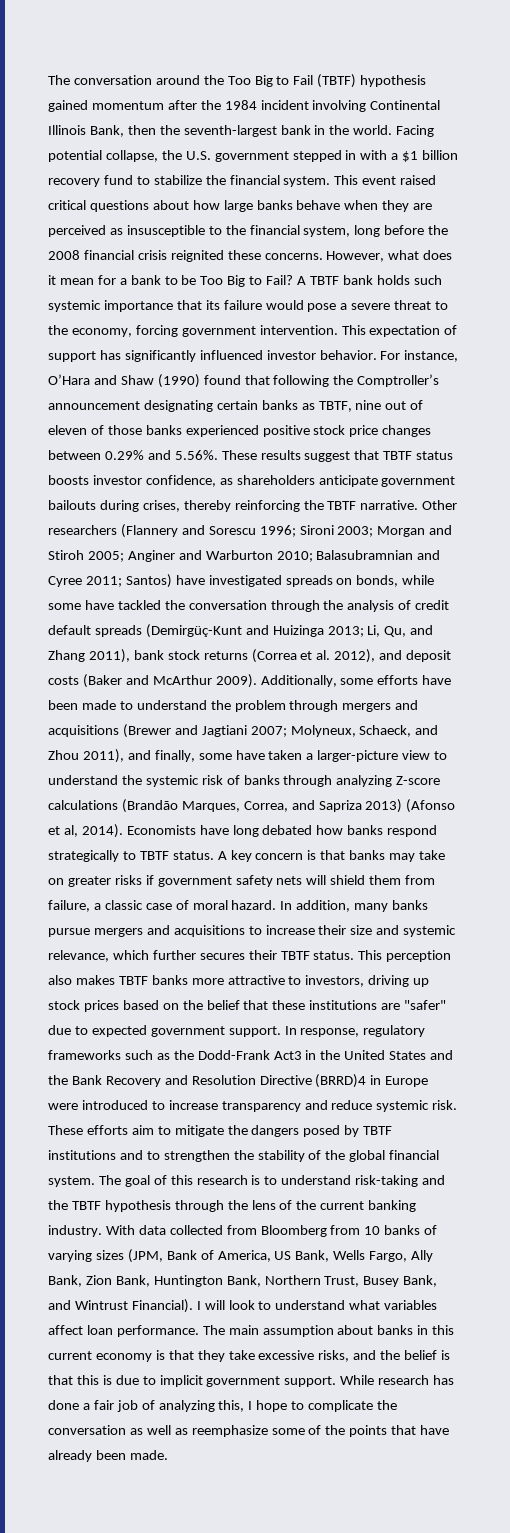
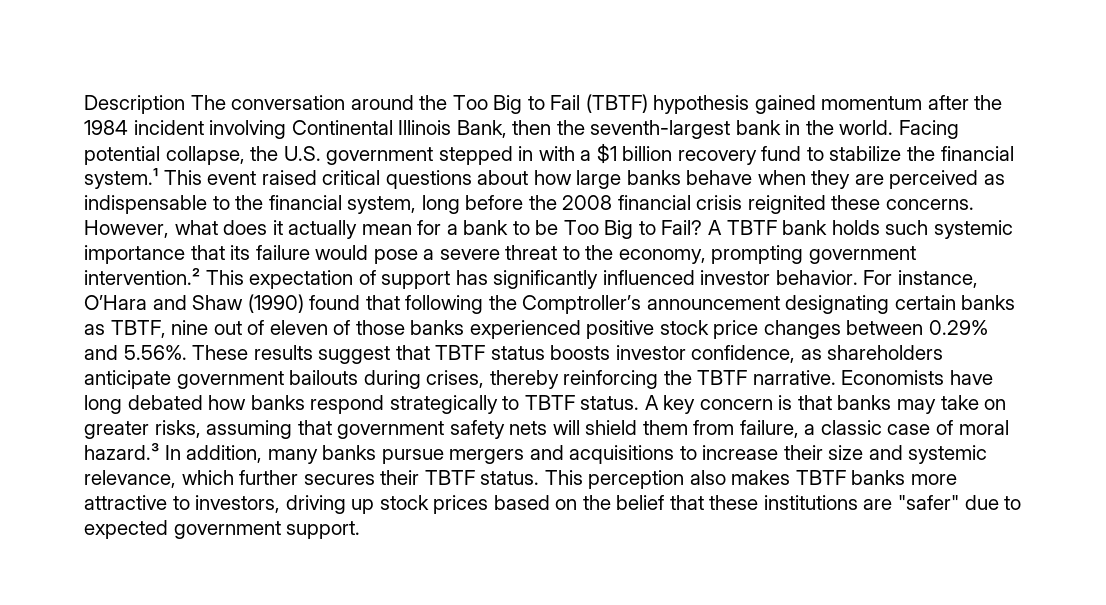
- The conversation around the Too Big to Fail (TBTF) hypothesis gained momentum after the 1984 incident involving Continental Illinois Bank, then the seventh-largest bank in the world.
+ Description The conversation around the Too Big to Fail (TBTF) hypothesis gained momentum after the 1984 incident involving Continental Illinois Bank, then the seventh-largest bank in the world.
- Facing potential collapse, the U.S. government stepped in with a $1 billion recovery fund to stabilize the financial system. This event raised critical questions about how large banks behave when they are perceived as insusceptible to the financial system, long before the 2008 financial crisis reignited these concerns.
+ Facing potential collapse, the U.S. government stepped in with a $1 billion recovery fund to stabilize the financial system.¹ This event raised critical questions about how large banks behave when they are perceived as indispensable to the financial system, long before the 2008 financial crisis reignited these concerns.
- However, what does it mean for a bank to be Too Big to Fail?
+ However, what does it actually mean for a bank to be Too Big to Fail?
- A TBTF bank holds such systemic importance that its failure would pose a severe threat to the economy, forcing government intervention. This expectation of support has significantly influenced investor behavior.
+ A TBTF bank holds such systemic importance that its failure would pose a severe threat to the economy, prompting government intervention.² This expectation of support has significantly influenced investor behavior.
- Other researchers (Flannery and Sorescu 1996; Sironi 2003; Morgan and Stiroh 2005; Anginer and Warburton 2010; Balasubramnian and Cyree 2011; Santos) have investigated spreads on bonds, while some have tackled the conversation through the analysis of credit default spreads (Demirgüç-Kunt and Huizinga 2013; Li, Qu, and Zhang 2011), bank stock returns (Correa et al. 2012), and deposit costs (Baker and McArthur 2009). Additionally, some efforts have been made to understand the problem through mergers and acquisitions (Brewer and Jagtiani 2007; Molyneux, Schaeck, and Zhou 2011), and finally, some have taken a larger-picture view to understand the systemic risk of banks through analyzing Z-score calculations (Brandão Marques, Correa, and Sapriza 2013) (Afonso et al, 2014).
- A key concern is that banks may take on greater risks if government safety nets will shield them from failure, a classic case of moral hazard. In addition, many banks pursue mergers and acquisitions to increase their size and systemic relevance, which further secures their TBTF status.
+ A key concern is that banks may take on greater risks, assuming that government safety nets will shield them from failure, a classic case of moral hazard.³ In addition, many banks pursue mergers and acquisitions to increase their size and systemic relevance, which further secures their TBTF status.
- In response, regulatory frameworks such as the Dodd-Frank Act3 in the United States and the Bank Recovery and Resolution Directive (BRRD)4 in Europe were introduced to increase transparency and reduce systemic risk. These efforts aim to mitigate the dangers posed by TBTF institutions and to strengthen the stability of the global financial system. The goal of this research is to understand risk-taking and the TBTF hypothesis through the lens of the current banking industry. With data collected from Bloomberg from 10 banks of varying sizes (JPM, Bank of America, US Bank, Wells Fargo, Ally Bank, Zion Bank, Huntington Bank, Northern Trust, Busey Bank, and Wintrust Financial). I will look to understand what variables affect loan performance. The main assumption about banks in this current economy is that they take excessive risks, and the belief is that this is due to implicit government support. While research has done a fair job of analyzing this, I hope to complicate the conversation as well as reemphasize some of the points that have already been made.

